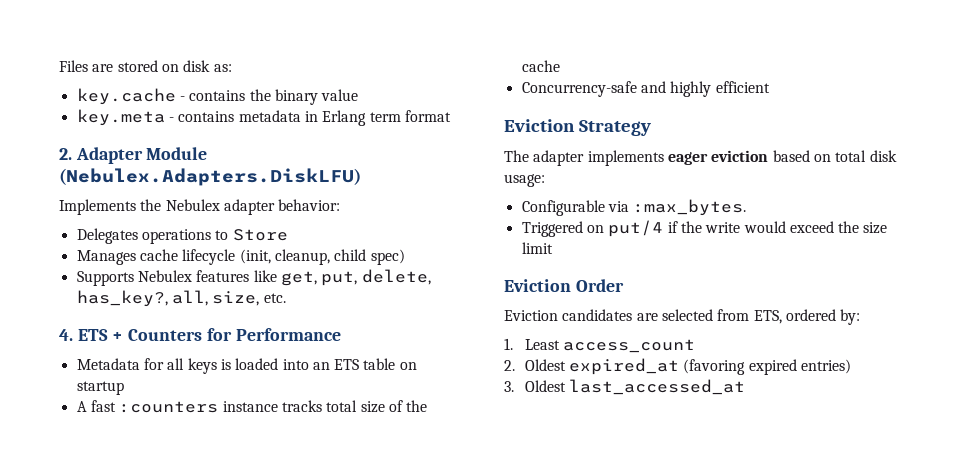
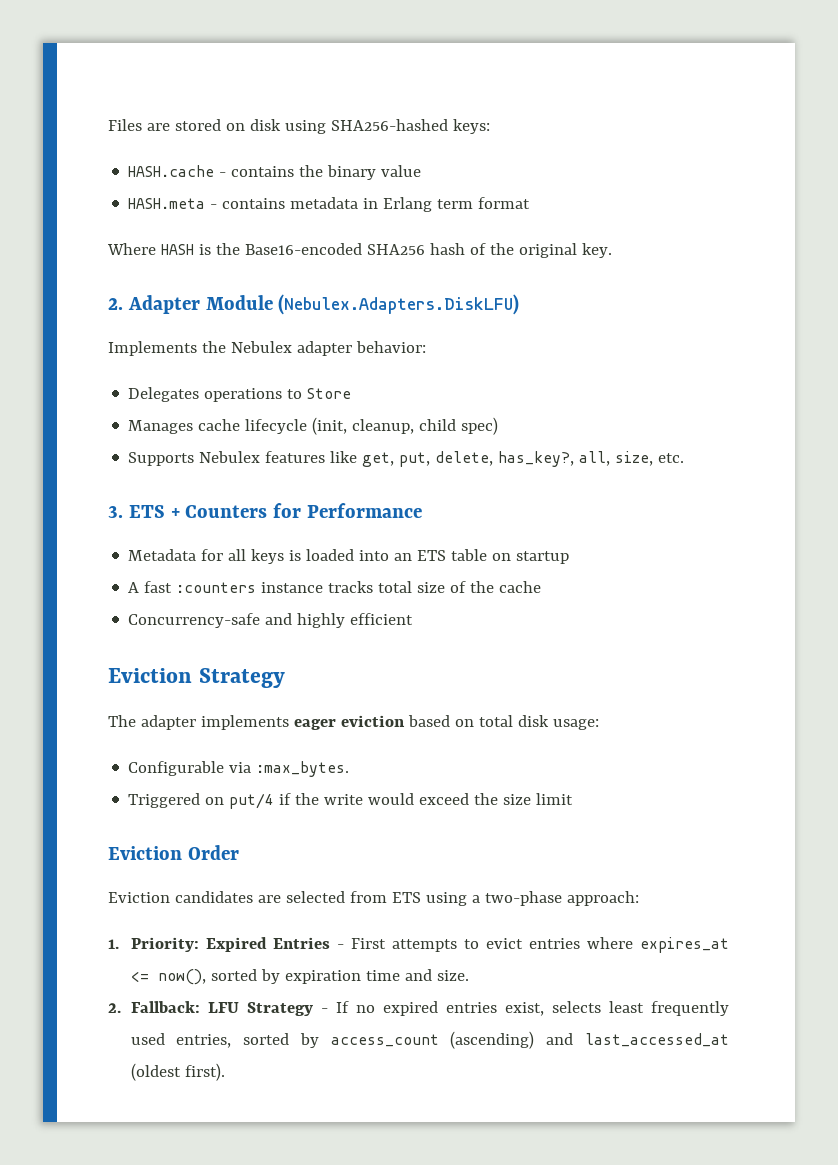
- Files are stored on disk as:
- key.cache - contains the binary value
+ Files are stored on disk using SHA256-hashed keys:
+ HASH.cache - contains the binary value
- key.meta - contains metadata in Erlang term format
+ HASH.meta - contains metadata in Erlang term format
+ Where HASH is the Base16-encoded SHA256 hash of the original key.
- 4. ETS + Counters for Performance
+ 3. ETS + Counters for Performance
- Eviction candidates are selected from ETS, ordered by:
- 1. Least access_count
- 2. Oldest expired_at (favoring expired entries)
- 3. Oldest last_accessed_at
+ Eviction candidates are selected from ETS using a two-phase approach:
+ 1. Priority: Expired Entries - First attempts to evict entries where expires_at <= now(), sorted by expiration time and size.
+ 2. Fallback: LFU Strategy - If no expired entries exist, selects least frequently used entries, sorted by access_count (ascending) and last_accessed_at (oldest first).

